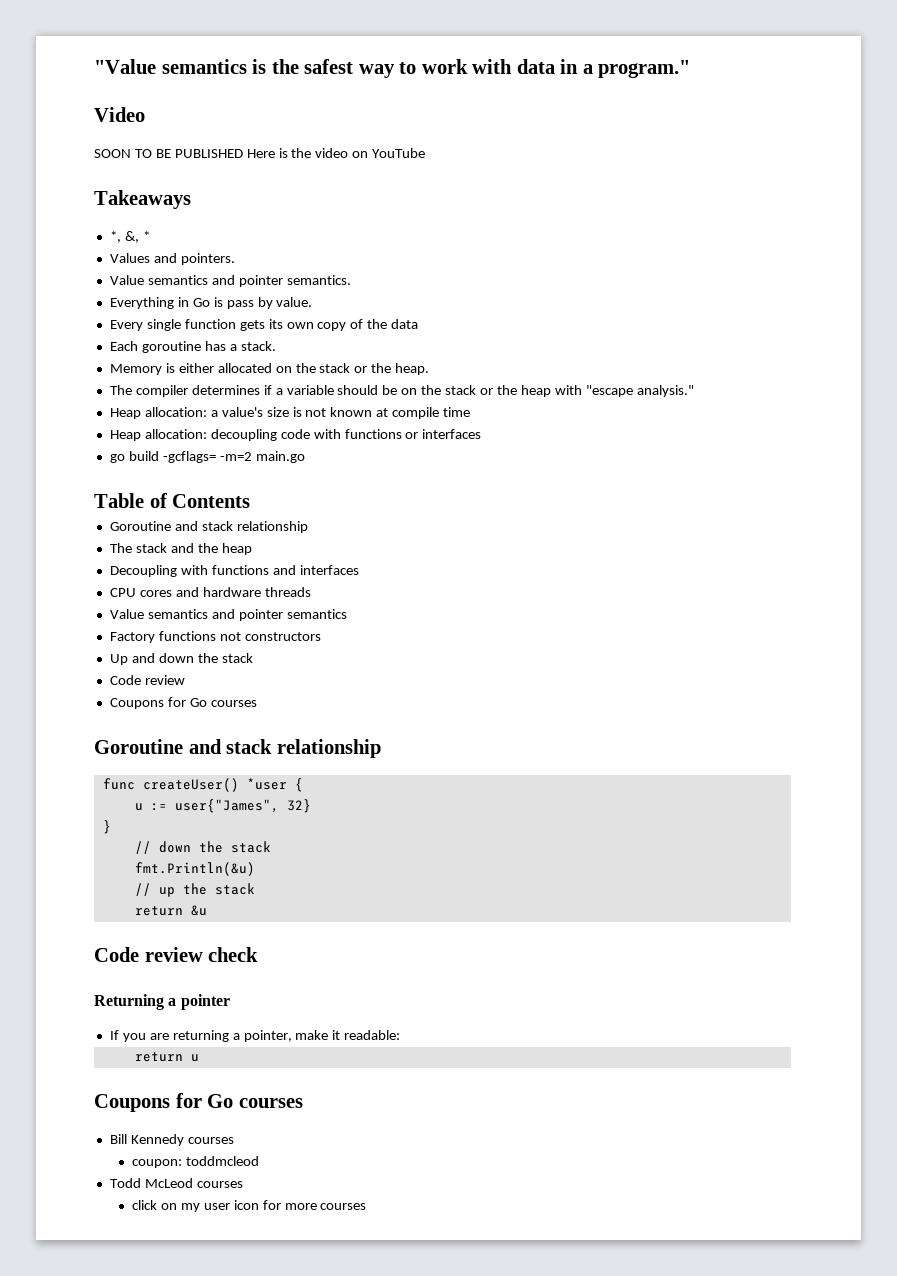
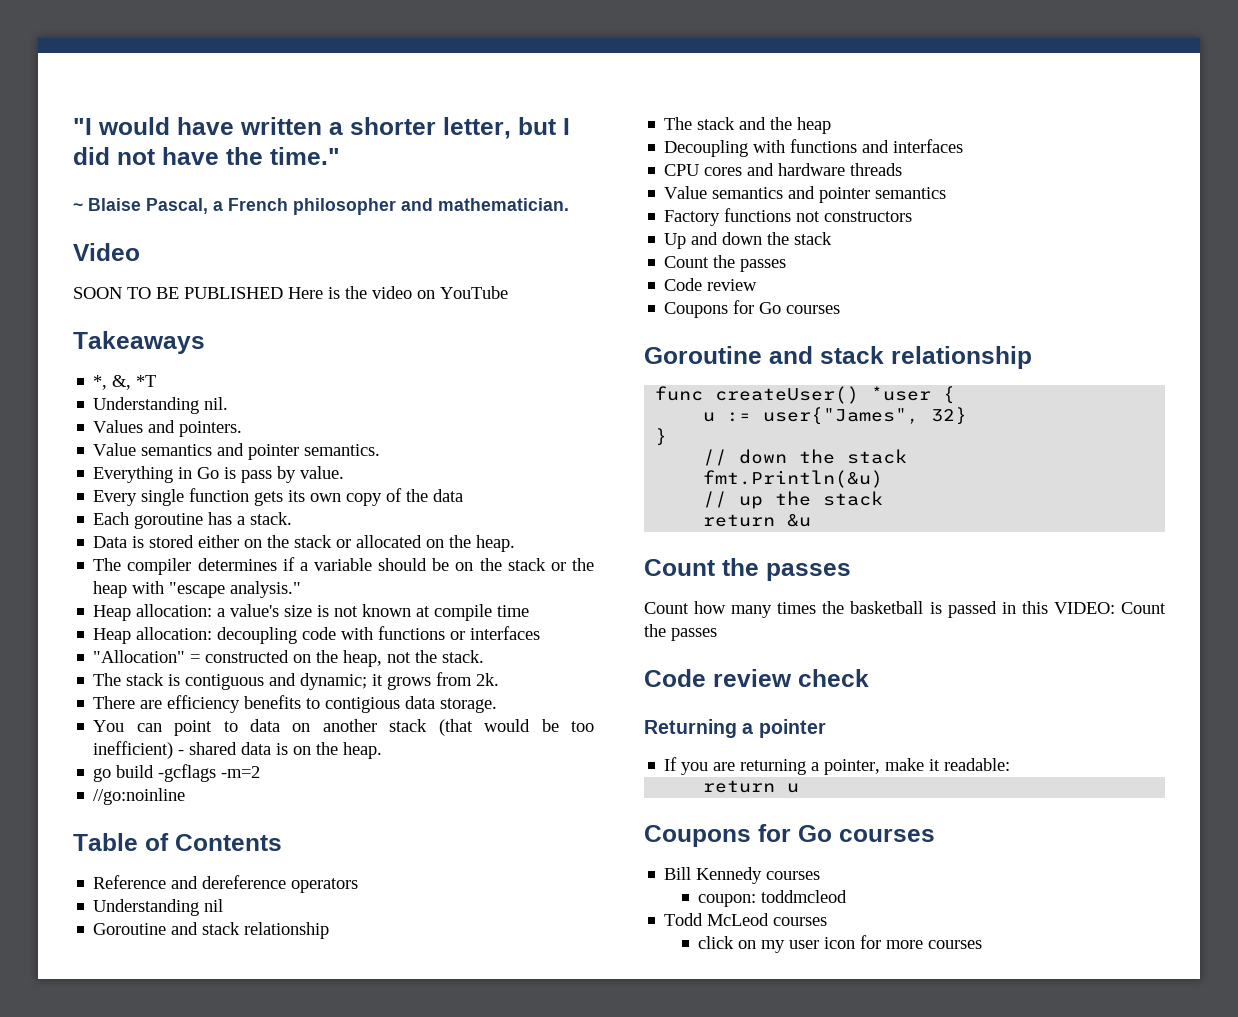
- "Value semantics is the safest way to work with data in a program."
+ "I would have written a shorter letter, but I did not have the time."
+ ~ Blaise Pascal, a French philosopher and mathematician.
- *, &, *
+ *, &, *T
+ Understanding nil.
- Memory is either allocated on the stack or the heap.
+ Data is stored either on the stack or allocated on the heap.
+ "Allocation" = constructed on the heap, not the stack.
+ The stack is contiguous and dynamic; it grows from 2k.
+ There are efficiency benefits to contigious data storage.
+ You can point to data on another stack (that would be too inefficient) - shared data is on the heap.
- go build -gcflags= -m=2 main.go
+ go build -gcflags -m=2
+ //go:noinline
+ Reference and dereference operators
+ Understanding nil
  Up and down the stack
+ Count the passes
  return &u
+ Count the passes
+ Count how many times the basketball is passed in this VIDEO: Count the passes

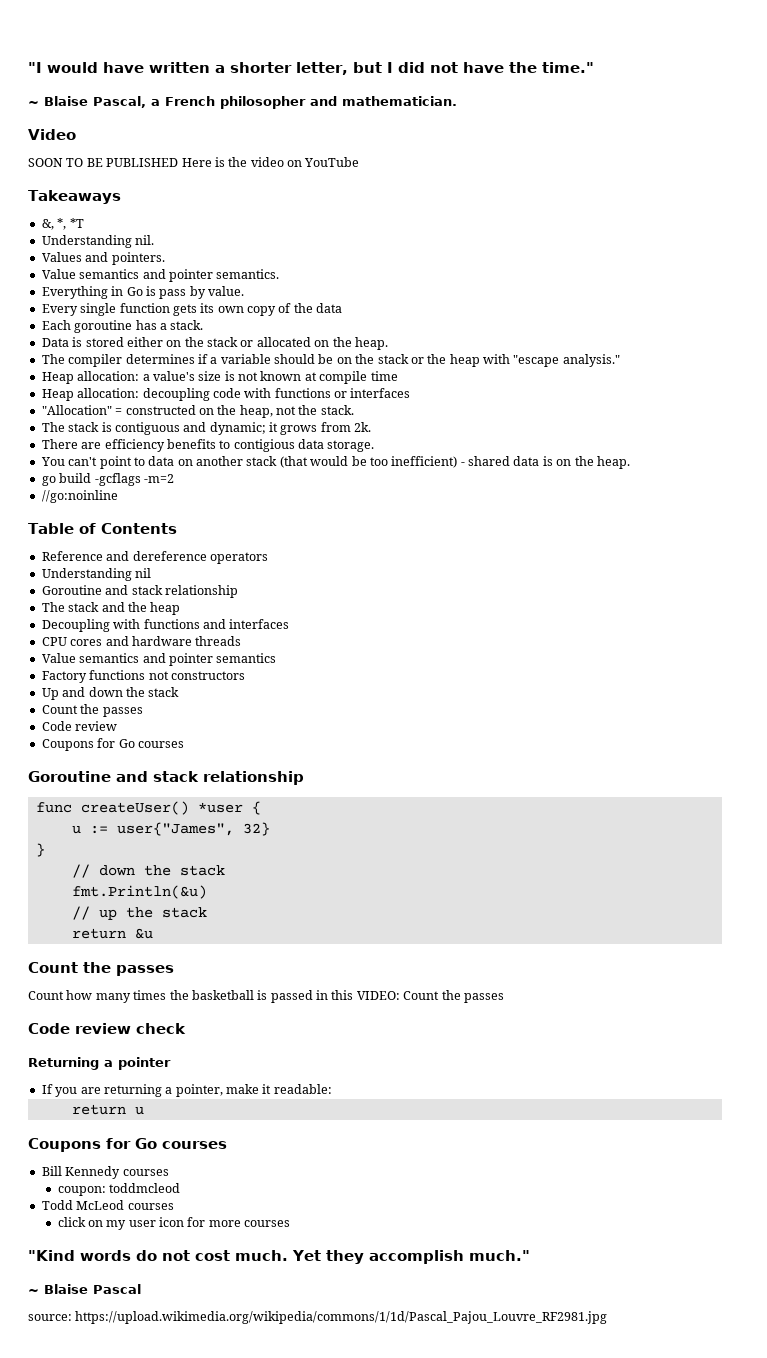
- *, &, *T
+ &, *, *T
- You can point to data on another stack (that would be too inefficient) - shared data is on the heap.
+ You can't point to data on another stack (that would be too inefficient) - shared data is on the heap.
+ "Kind words do not cost much. Yet they accomplish much."
+ ~ Blaise Pascal
+ source: https://upload.wikimedia.org/wikipedia/commons/1/1d/Pascal_Pajou_Louvre_RF2981.jpg

